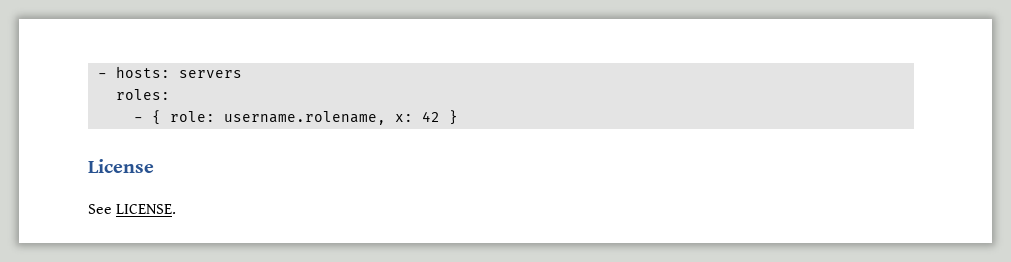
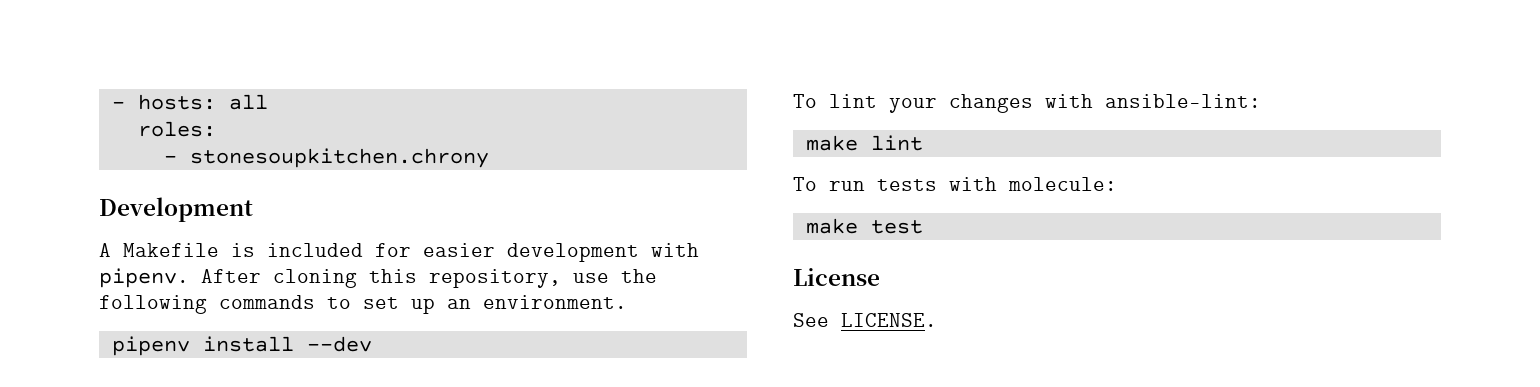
- - hosts: servers
+ - hosts: all
- - { role: username.rolename, x: 42 }
+ - stonesoupkitchen.chrony
+ Development
+ A Makefile is included for easier development with pipenv. After cloning this repository, use the following commands to set up an environment.
+ pipenv install --dev
+ To lint your changes with ansible-lint:
+ make lint
+ To run tests with molecule:
+ make test

